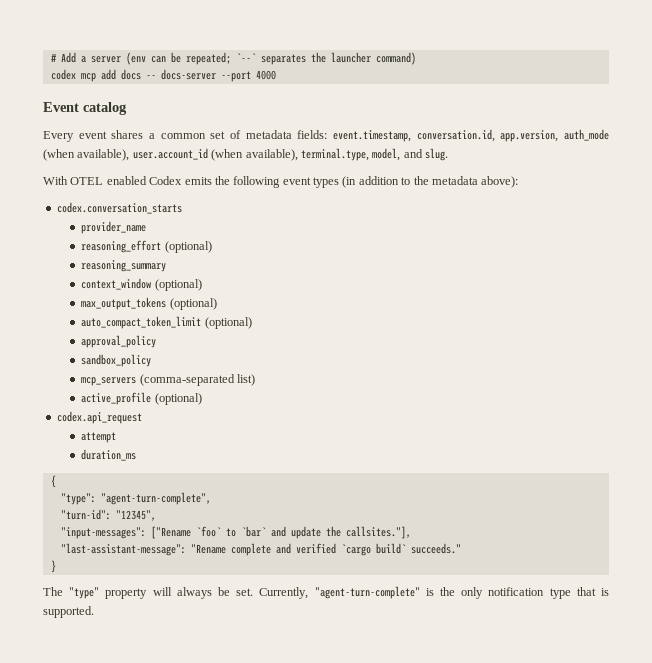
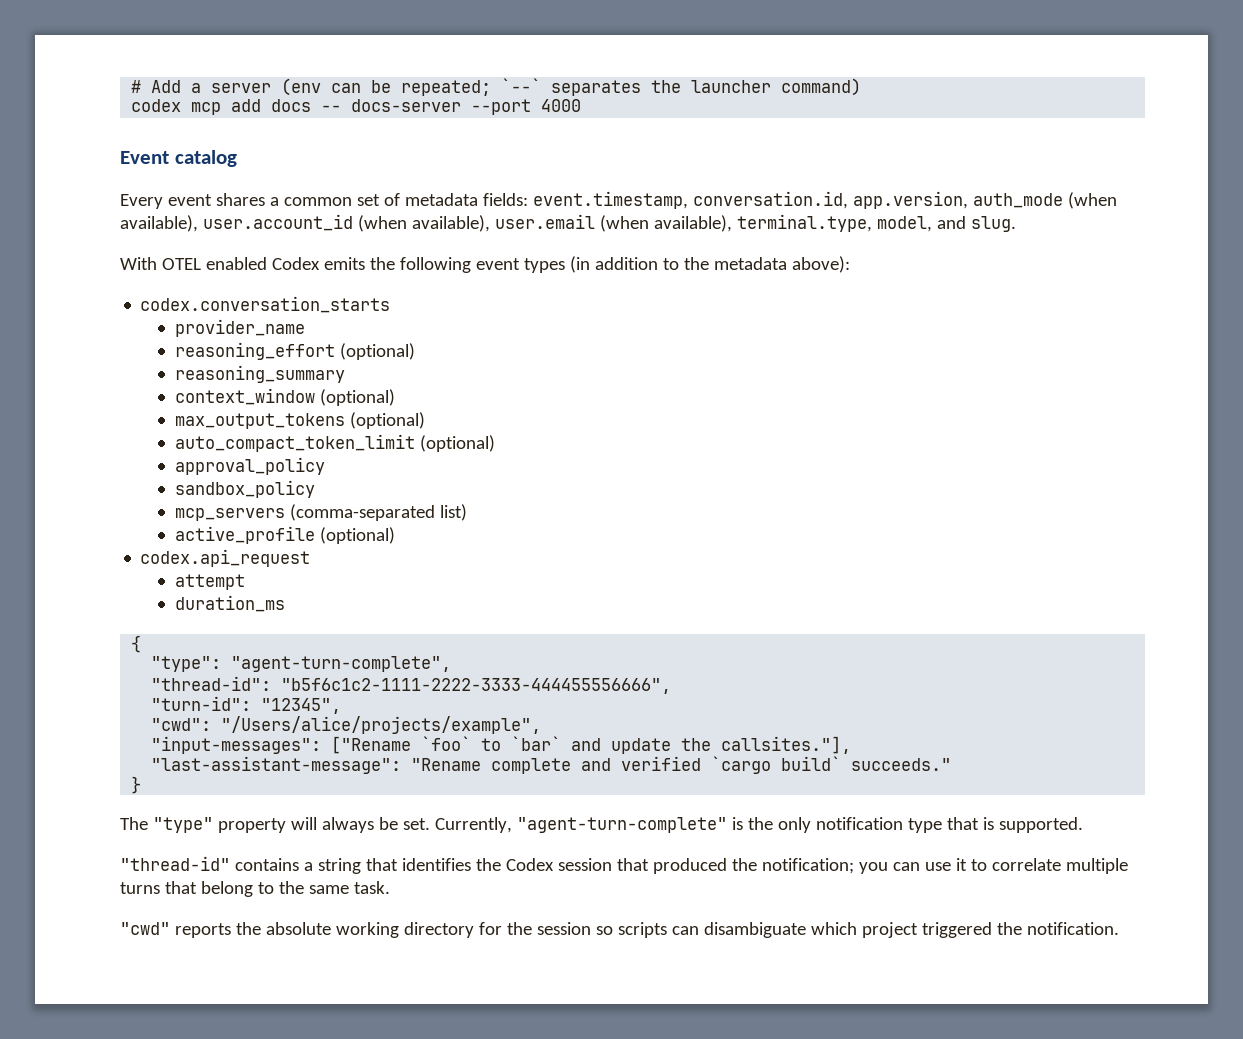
- Every event shares a common set of metadata fields: event.timestamp, conversation.id, app.version, auth_mode (when available), user.account_id (when available), terminal.type, model, and slug.
+ Every event shares a common set of metadata fields: event.timestamp, conversation.id, app.version, auth_mode (when available), user.account_id (when available), user.email (when available), terminal.type, model, and slug.
+ "thread-id": "b5f6c1c2-1111-2222-3333-444455556666",
+ "cwd": "/Users/alice/projects/example",
+ "thread-id" contains a string that identifies the Codex session that produced the notification; you can use it to correlate multiple turns that belong to the same task.
+ "cwd" reports the absolute working directory for the session so scripts can disambiguate which project triggered the notification.

